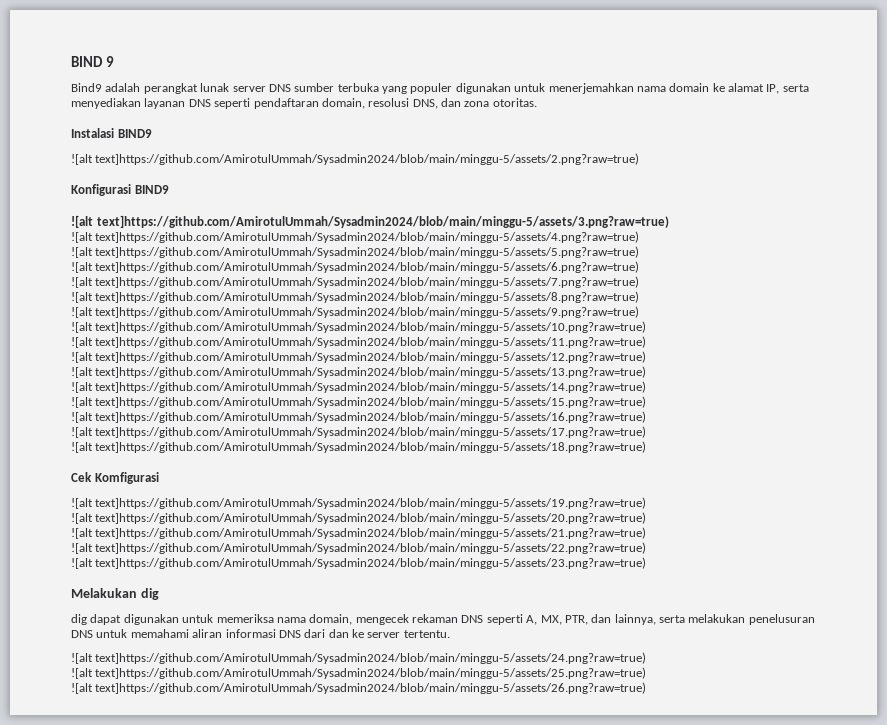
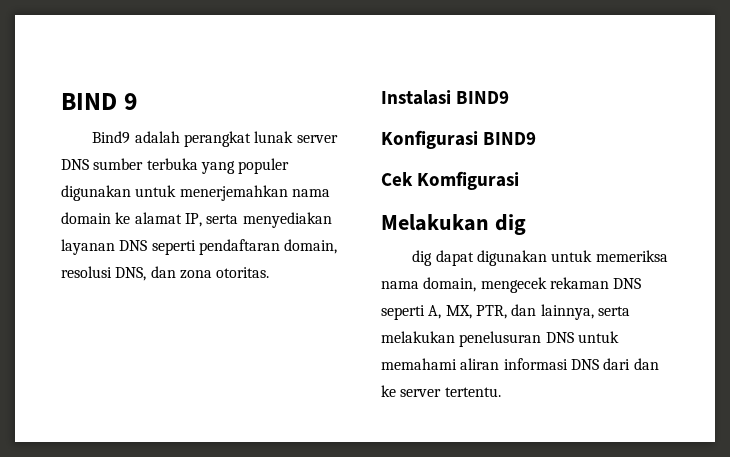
- ![alt text]https://github.com/AmirotulUmmah/Sysadmin2024/blob/main/minggu-5/assets/2.png?raw=true)
- ![alt text]https://github.com/AmirotulUmmah/Sysadmin2024/blob/main/minggu-5/assets/3.png?raw=true)
- ![alt text]https://github.com/AmirotulUmmah/Sysadmin2024/blob/main/minggu-5/assets/4.png?raw=true)
- ![alt text]https://github.com/AmirotulUmmah/Sysadmin2024/blob/main/minggu-5/assets/5.png?raw=true)
- ![alt text]https://github.com/AmirotulUmmah/Sysadmin2024/blob/main/minggu-5/assets/6.png?raw=true)
- ![alt text]https://github.com/AmirotulUmmah/Sysadmin2024/blob/main/minggu-5/assets/7.png?raw=true)
- ![alt text]https://github.com/AmirotulUmmah/Sysadmin2024/blob/main/minggu-5/assets/8.png?raw=true)
- ![alt text]https://github.com/AmirotulUmmah/Sysadmin2024/blob/main/minggu-5/assets/9.png?raw=true)
- ![alt text]https://github.com/AmirotulUmmah/Sysadmin2024/blob/main/minggu-5/assets/10.png?raw=true)
- ![alt text]https://github.com/AmirotulUmmah/Sysadmin2024/blob/main/minggu-5/assets/11.png?raw=true)
- ![alt text]https://github.com/AmirotulUmmah/Sysadmin2024/blob/main/minggu-5/assets/12.png?raw=true)
- ![alt text]https://github.com/AmirotulUmmah/Sysadmin2024/blob/main/minggu-5/assets/13.png?raw=true)
- ![alt text]https://github.com/AmirotulUmmah/Sysadmin2024/blob/main/minggu-5/assets/14.png?raw=true)
- ![alt text]https://github.com/AmirotulUmmah/Sysadmin2024/blob/main/minggu-5/assets/15.png?raw=true)
- ![alt text]https://github.com/AmirotulUmmah/Sysadmin2024/blob/main/minggu-5/assets/16.png?raw=true)
- ![alt text]https://github.com/AmirotulUmmah/Sysadmin2024/blob/main/minggu-5/assets/17.png?raw=true)
- ![alt text]https://github.com/AmirotulUmmah/Sysadmin2024/blob/main/minggu-5/assets/18.png?raw=true)
  Cek Komfigurasi
- ![alt text]https://github.com/AmirotulUmmah/Sysadmin2024/blob/main/minggu-5/assets/19.png?raw=true)
- ![alt text]https://github.com/AmirotulUmmah/Sysadmin2024/blob/main/minggu-5/assets/20.png?raw=true)
- ![alt text]https://github.com/AmirotulUmmah/Sysadmin2024/blob/main/minggu-5/assets/21.png?raw=true)
- ![alt text]https://github.com/AmirotulUmmah/Sysadmin2024/blob/main/minggu-5/assets/22.png?raw=true)
- ![alt text]https://github.com/AmirotulUmmah/Sysadmin2024/blob/main/minggu-5/assets/23.png?raw=true)
- ![alt text]https://github.com/AmirotulUmmah/Sysadmin2024/blob/main/minggu-5/assets/24.png?raw=true)
- ![alt text]https://github.com/AmirotulUmmah/Sysadmin2024/blob/main/minggu-5/assets/25.png?raw=true)
- ![alt text]https://github.com/AmirotulUmmah/Sysadmin2024/blob/main/minggu-5/assets/26.png?raw=true)

